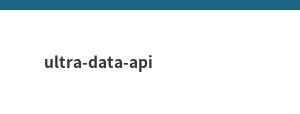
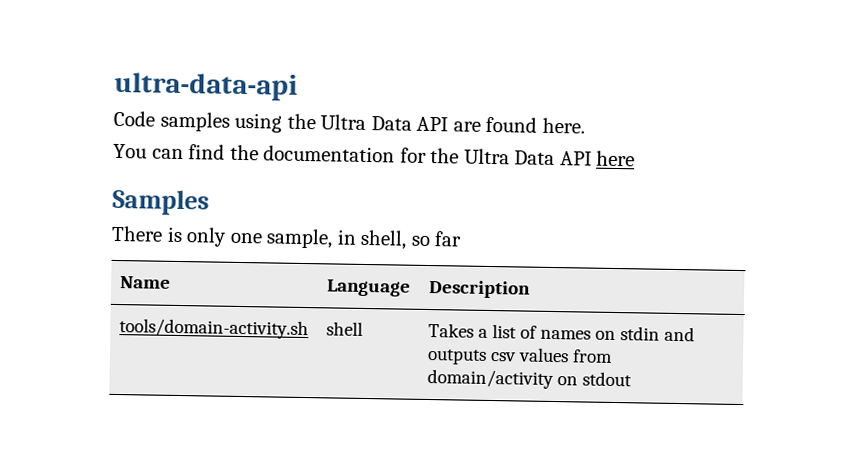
+ Code samples using the Ultra Data API are found here.
+ You can find the documentation for the Ultra Data API here
+ Samples
+ There is only one sample, in shell, so far
+ Name | Language | Description
+ tools/domain-activity.sh | shell | Takes a list of names on stdin and outputs csv values from domain/activity on stdout

